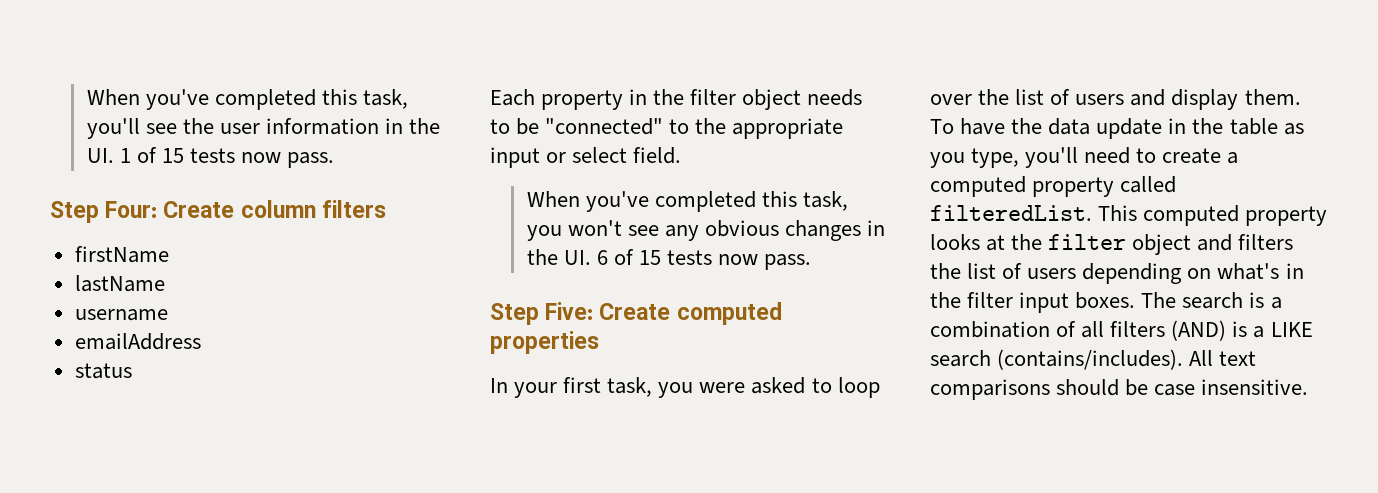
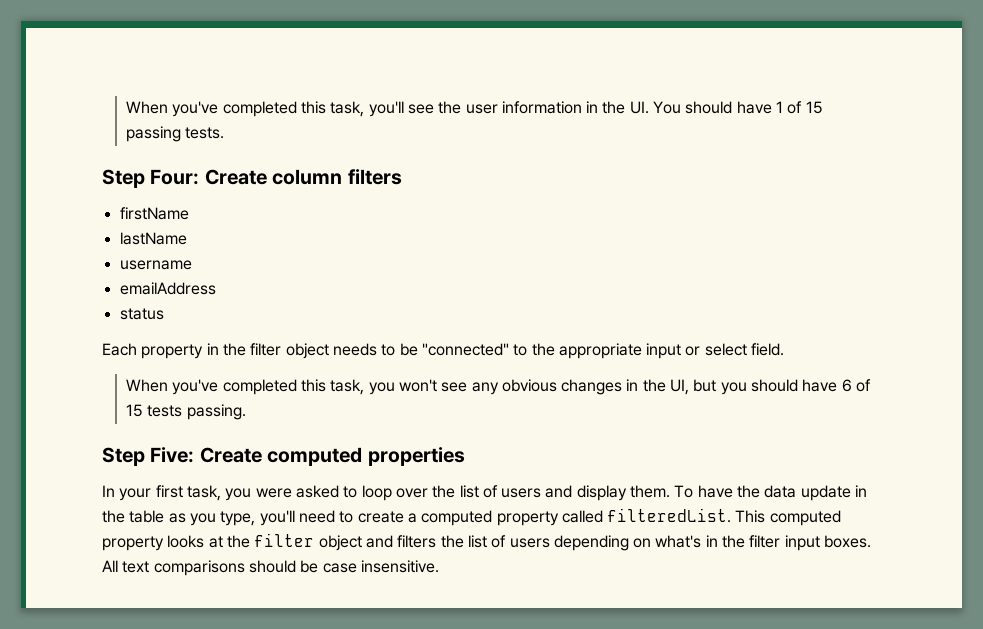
- When you've completed this task, you'll see the user information in the UI. 1 of 15 tests now pass.
+ When you've completed this task, you'll see the user information in the UI. You should have 1 of 15 passing tests.
- When you've completed this task, you won't see any obvious changes in the UI. 6 of 15 tests now pass.
+ When you've completed this task, you won't see any obvious changes in the UI, but you should have 6 of 15 tests passing.
- The search is a combination of all filters (AND) is a LIKE search (contains/includes).

